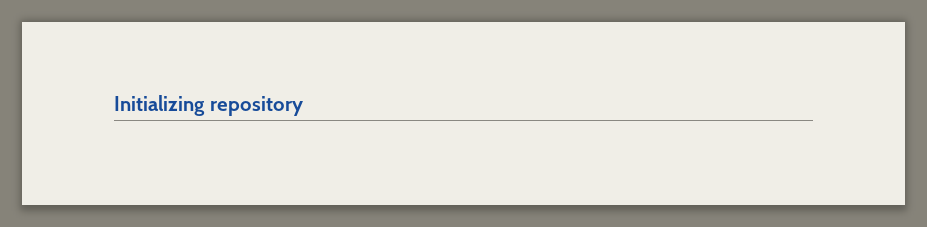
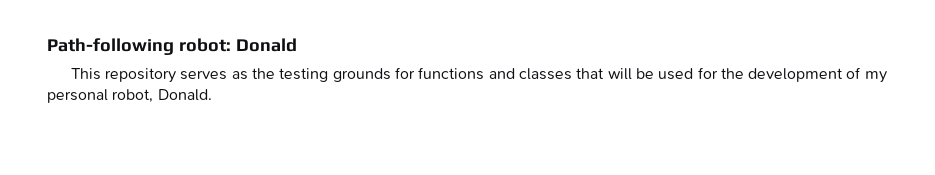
- Initializing repository
+ Path-following robot: Donald
+ This repository serves as the testing grounds for functions and classes that will be used for the development of my personal robot, Donald.

